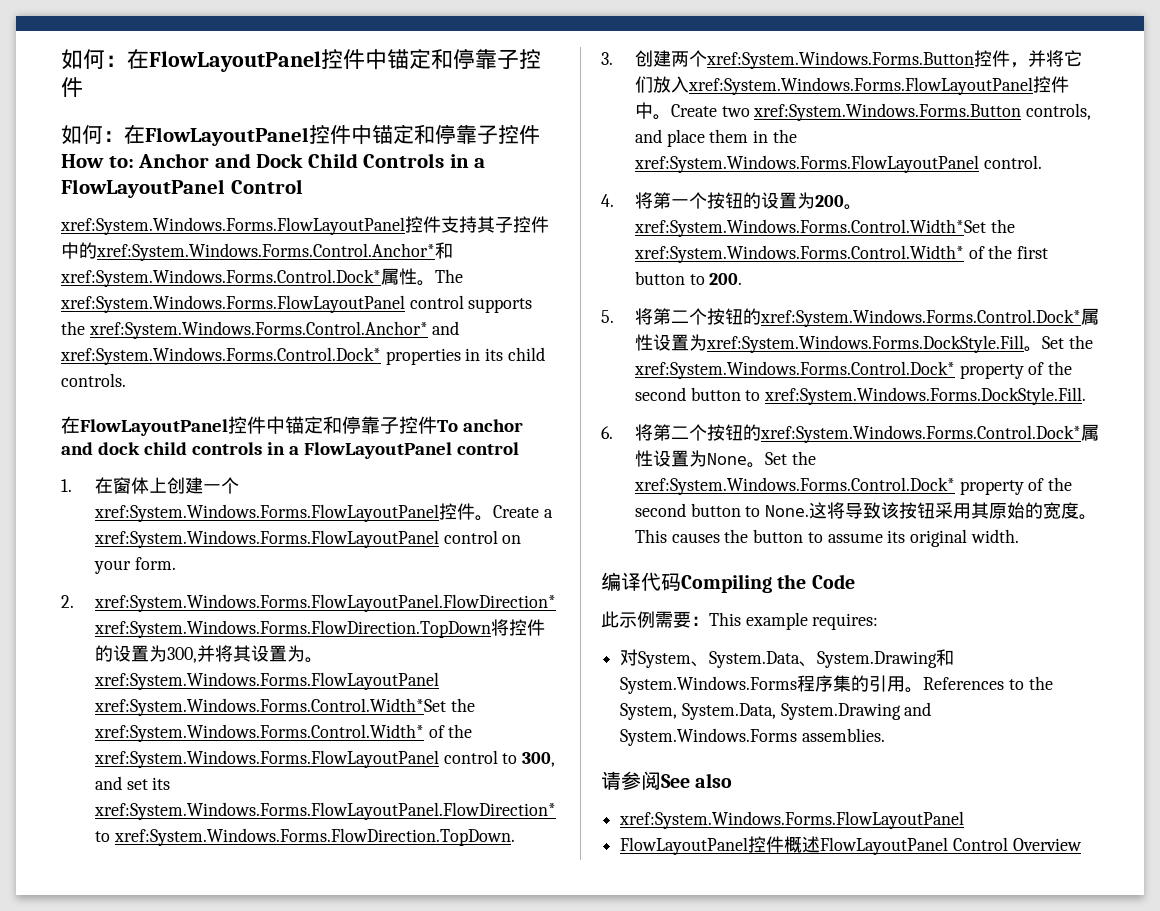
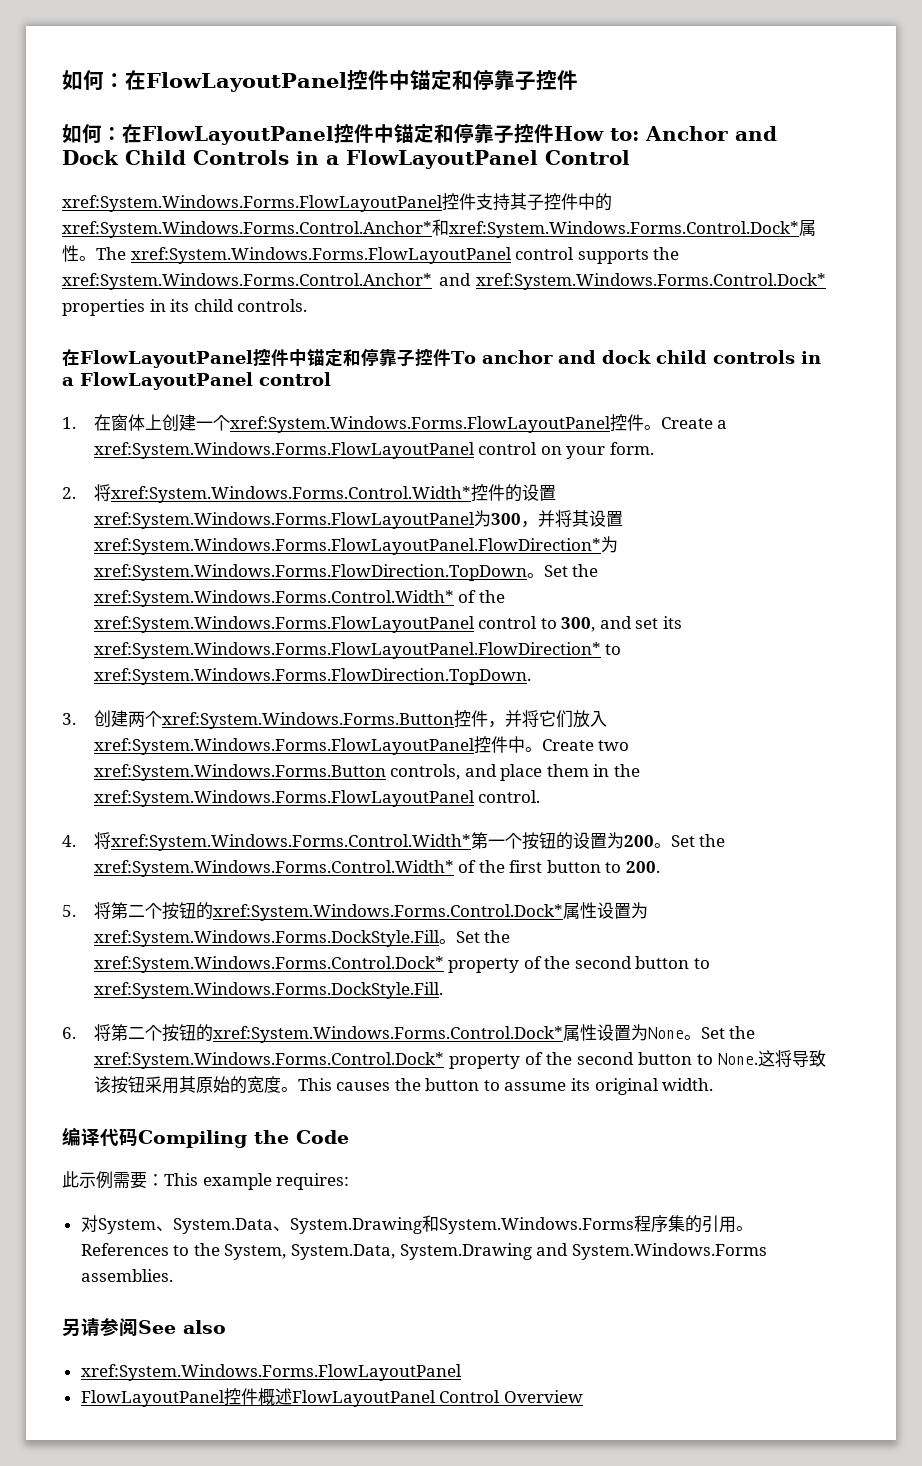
- 2. xref:System.Windows.Forms.FlowLayoutPanel.FlowDirection* xref:System.Windows.Forms.FlowDirection.TopDown将控件的设置为300,并将其设置为。xref:System.Windows.Forms.FlowLayoutPanel xref:System.Windows.Forms.Control.Width*Set the xref:System.Windows.Forms.Control.Width* of the xref:System.Windows.Forms.FlowLayoutPanel control to 300, and set its xref:System.Windows.Forms.FlowLayoutPanel.FlowDirection* to xref:System.Windows.Forms.FlowDirection.TopDown.
+ 2.将xref:System.Windows.Forms.Control.Width*控件的设置xref:System.Windows.Forms.FlowLayoutPanel为300，并将其设置xref:System.Windows.Forms.FlowLayoutPanel.FlowDirection*为xref:System.Windows.Forms.FlowDirection.TopDown。Set the xref:System.Windows.Forms.Control.Width* of the xref:System.Windows.Forms.FlowLayoutPanel control to 300, and set its xref:System.Windows.Forms.FlowLayoutPanel.FlowDirection* to xref:System.Windows.Forms.FlowDirection.TopDown.
- 4.将第一个按钮的设置为200。xref:System.Windows.Forms.Control.Width*Set the xref:System.Windows.Forms.Control.Width* of the first button to 200.
+ 4.将xref:System.Windows.Forms.Control.Width*第一个按钮的设置为200。Set the xref:System.Windows.Forms.Control.Width* of the first button to 200.
- 请参阅See also
+ 另请参阅See also

